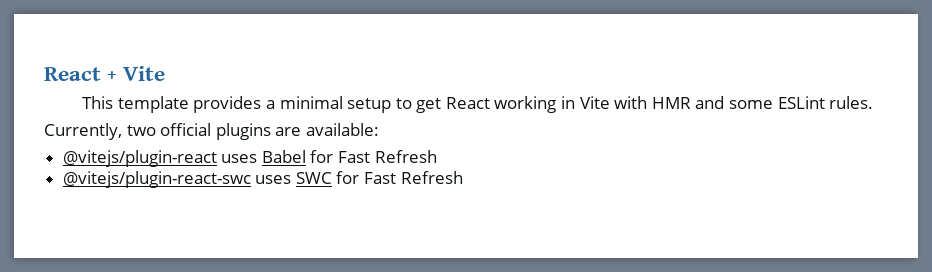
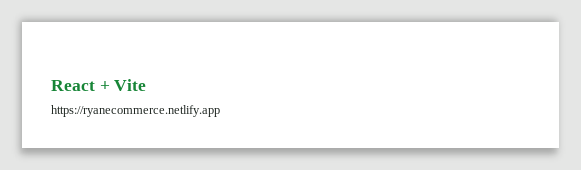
- This template provides a minimal setup to get React working in Vite with HMR and some ESLint rules.
- Currently, two official plugins are available:
- @vitejs/plugin-react uses Babel for Fast Refresh
- @vitejs/plugin-react-swc uses SWC for Fast Refresh
+ https://ryanecommerce.netlify.app

